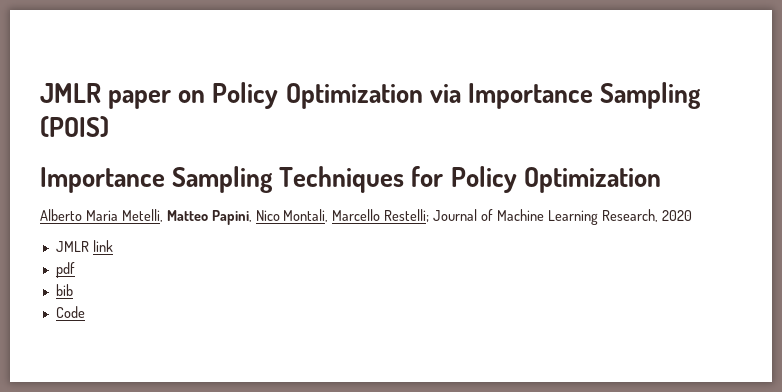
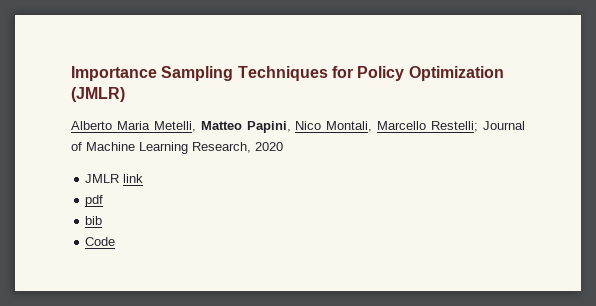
- JMLR paper on Policy Optimization via Importance Sampling (POIS)
- Importance Sampling Techniques for Policy Optimization
+ Importance Sampling Techniques for Policy Optimization (JMLR)

